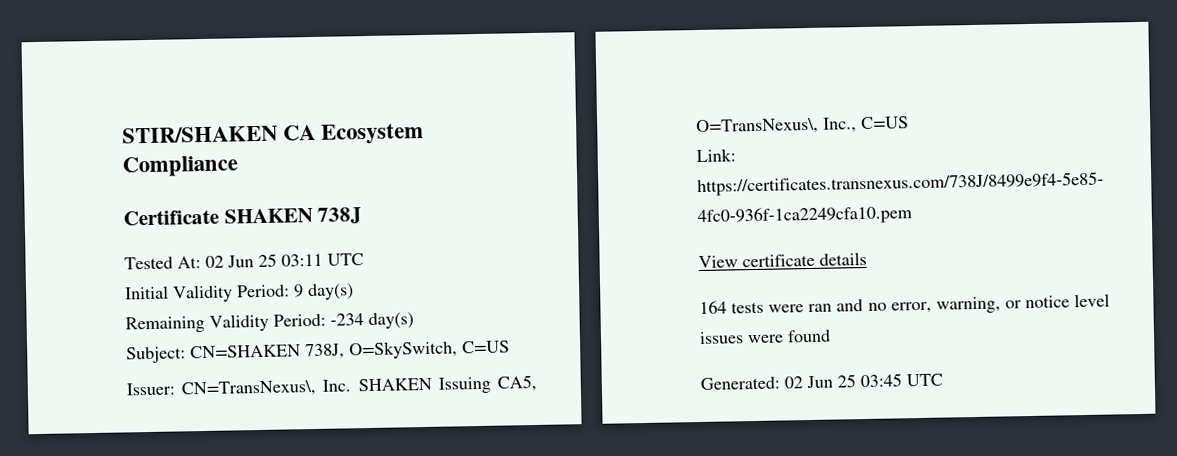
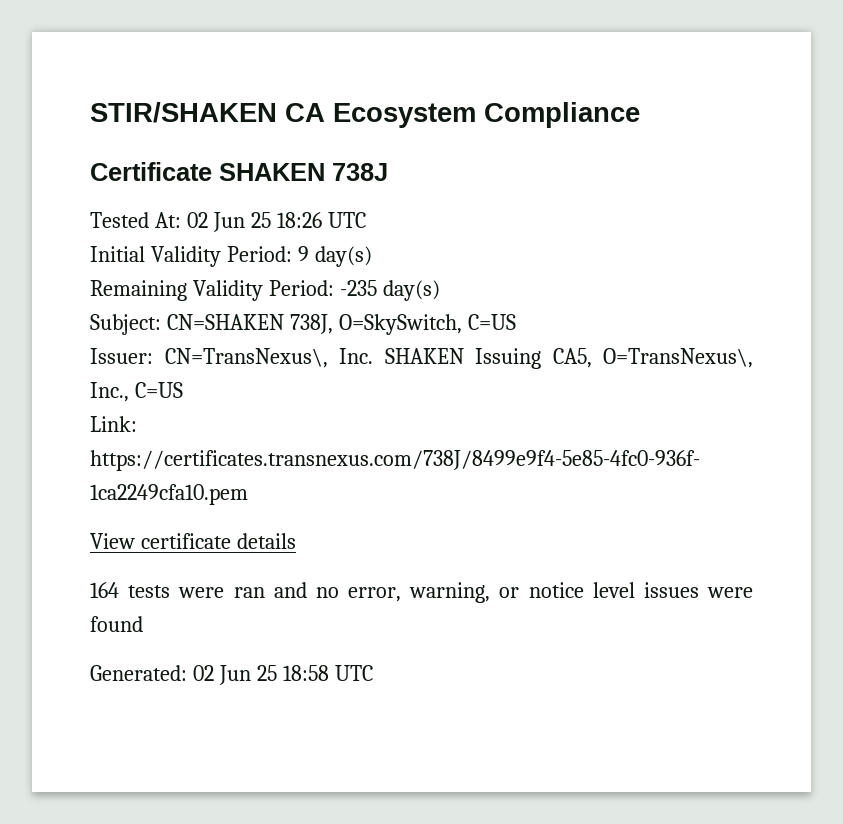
- Tested At: 02 Jun 25 03:11 UTC
+ Tested At: 02 Jun 25 18:26 UTC
- Remaining Validity Period: -234 day(s)
+ Remaining Validity Period: -235 day(s)
- Generated: 02 Jun 25 03:45 UTC
+ Generated: 02 Jun 25 18:58 UTC

